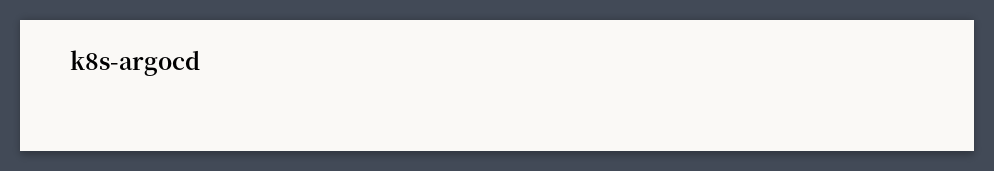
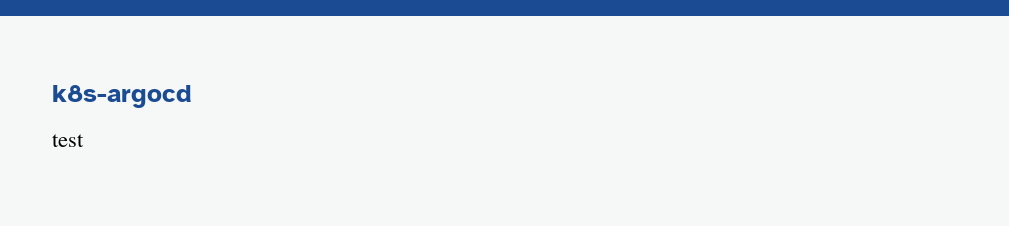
+ test

